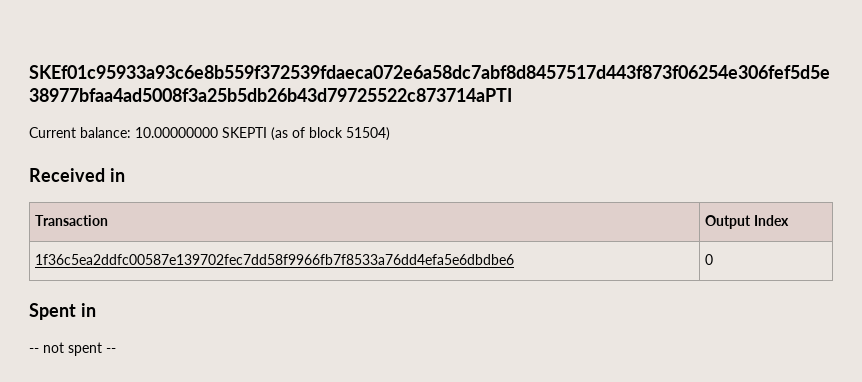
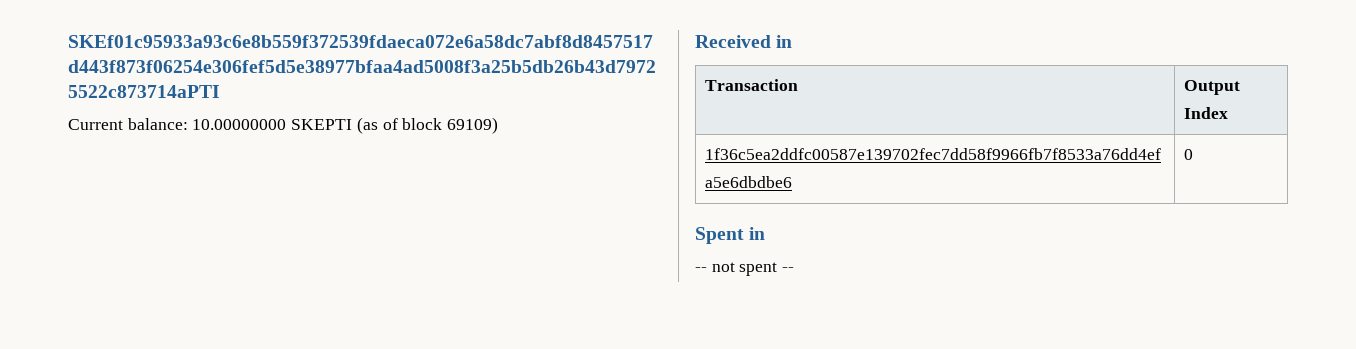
- Current balance: 10.00000000 SKEPTI (as of block 51504)
+ Current balance: 10.00000000 SKEPTI (as of block 69109)

